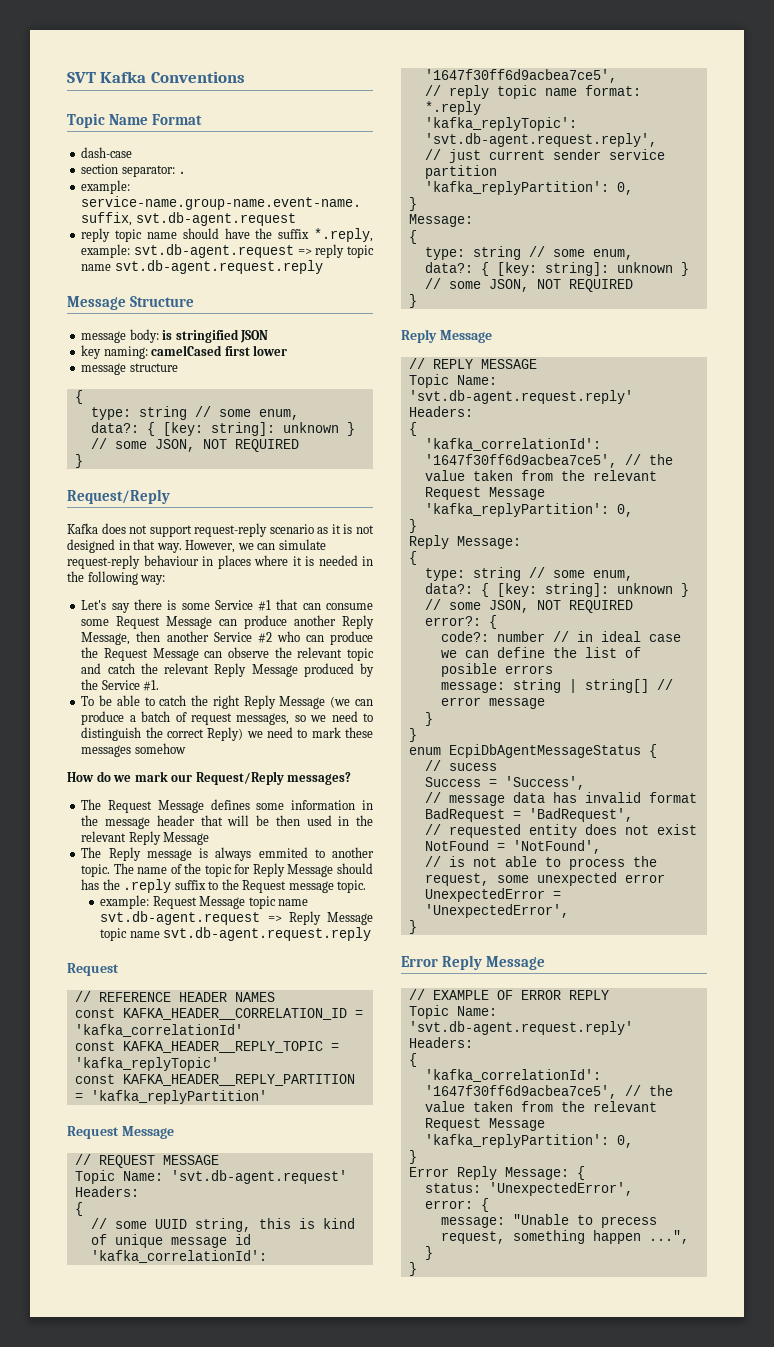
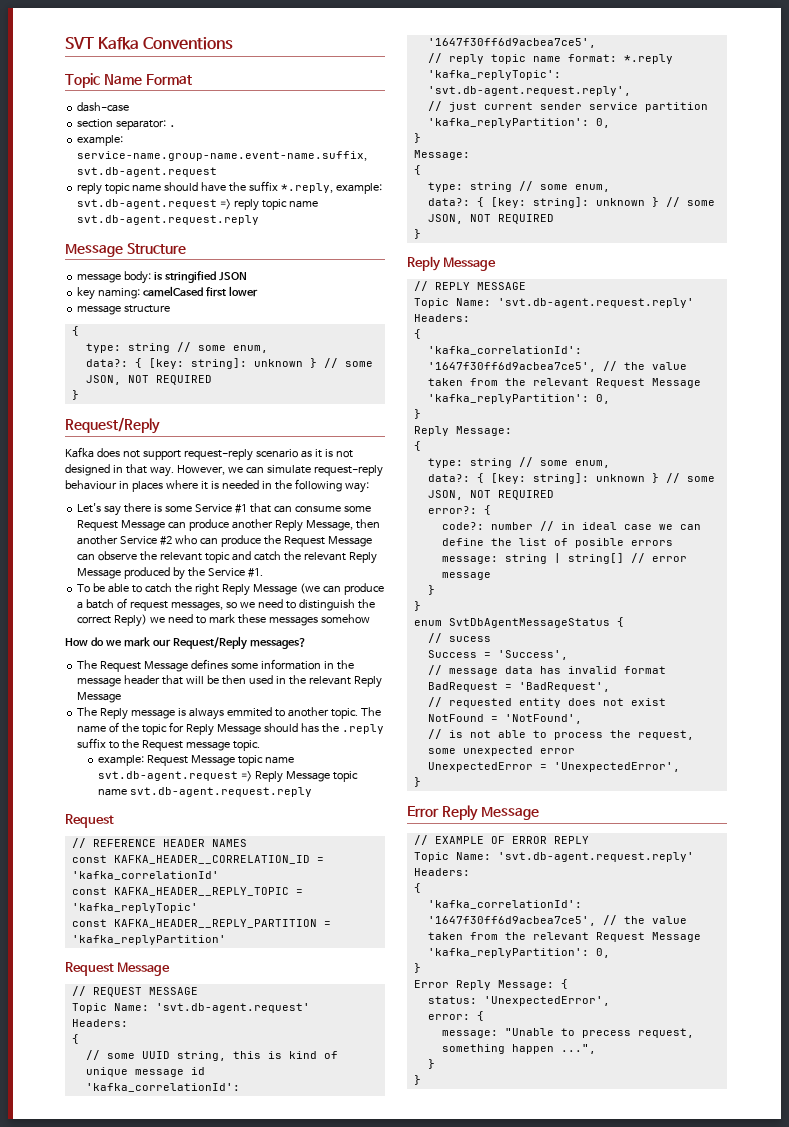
- enum EcpiDbAgentMessageStatus {
+ enum SvtDbAgentMessageStatus {

